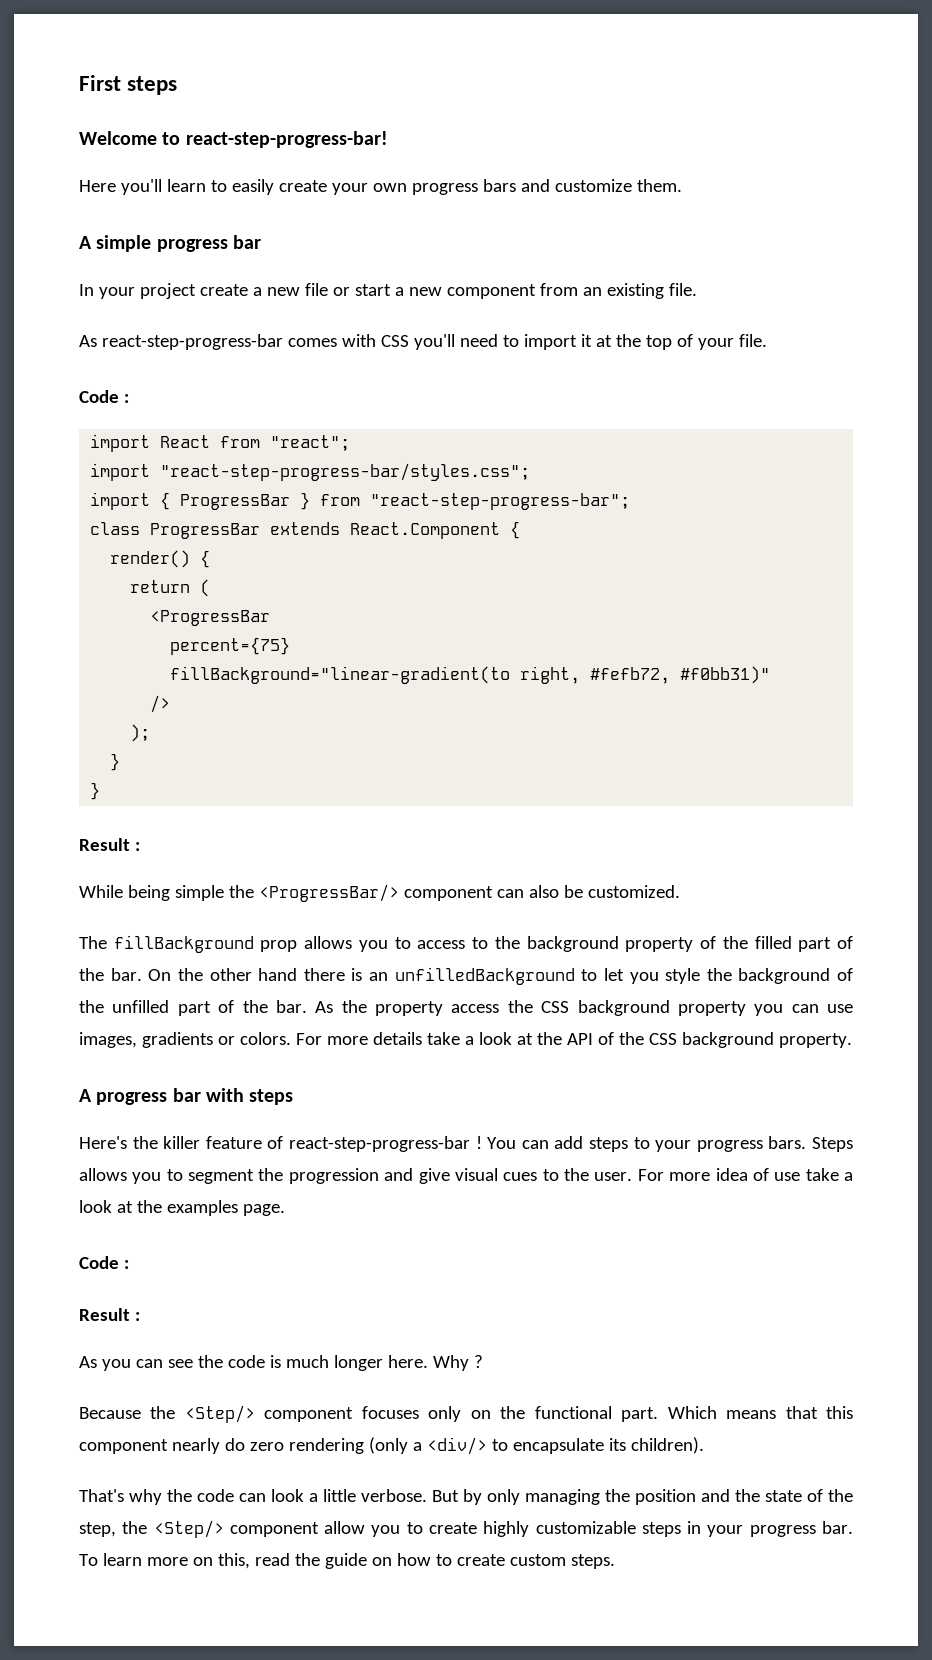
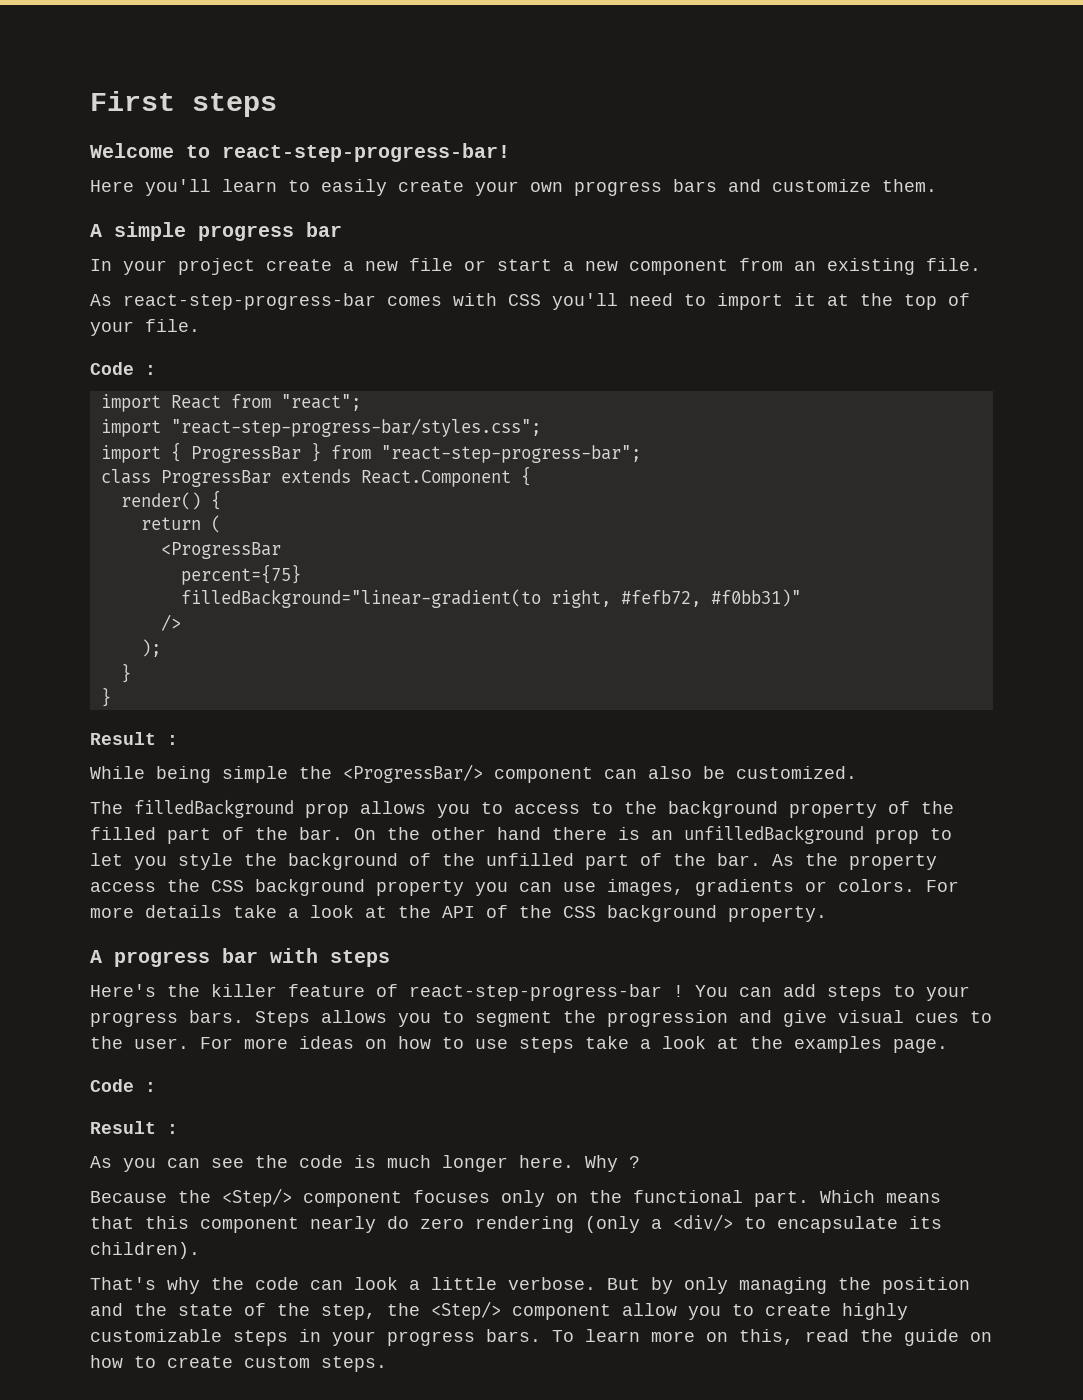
- fillBackground="linear-gradient(to right, #fefb72, #f0bb31)"
+ filledBackground="linear-gradient(to right, #fefb72, #f0bb31)"
- The fillBackground prop allows you to access to the background property of the filled part of the bar.
+ The filledBackground prop allows you to access to the background property of the filled part of the bar.
- On the other hand there is an unfilledBackground to let you style the background of the unfilled part of the bar.
+ On the other hand there is an unfilledBackground prop to let you style the background of the unfilled part of the bar.
- For more idea of use take a look at the examples page.
+ For more ideas on how to use steps take a look at the examples page.
- But by only managing the position and the state of the step, the <Step/> component allow you to create highly customizable steps in your progress bar.
+ But by only managing the position and the state of the step, the <Step/> component allow you to create highly customizable steps in your progress bars.

